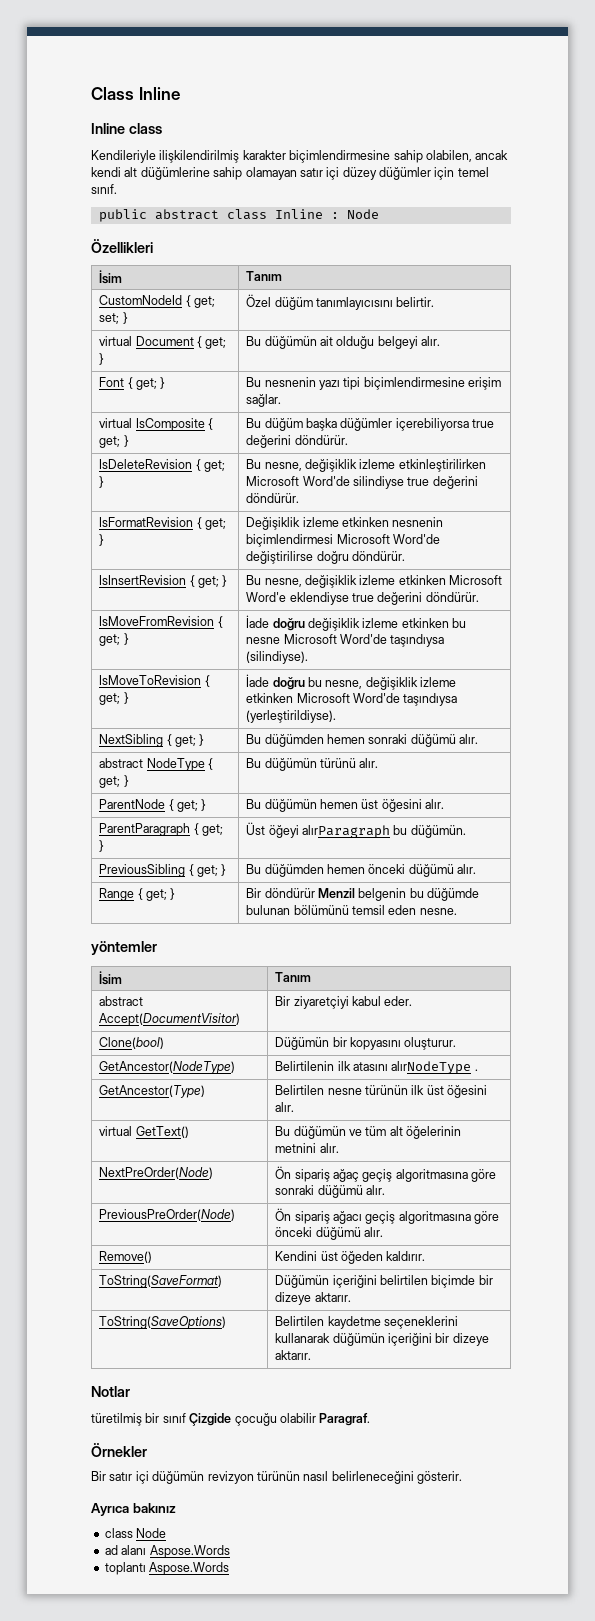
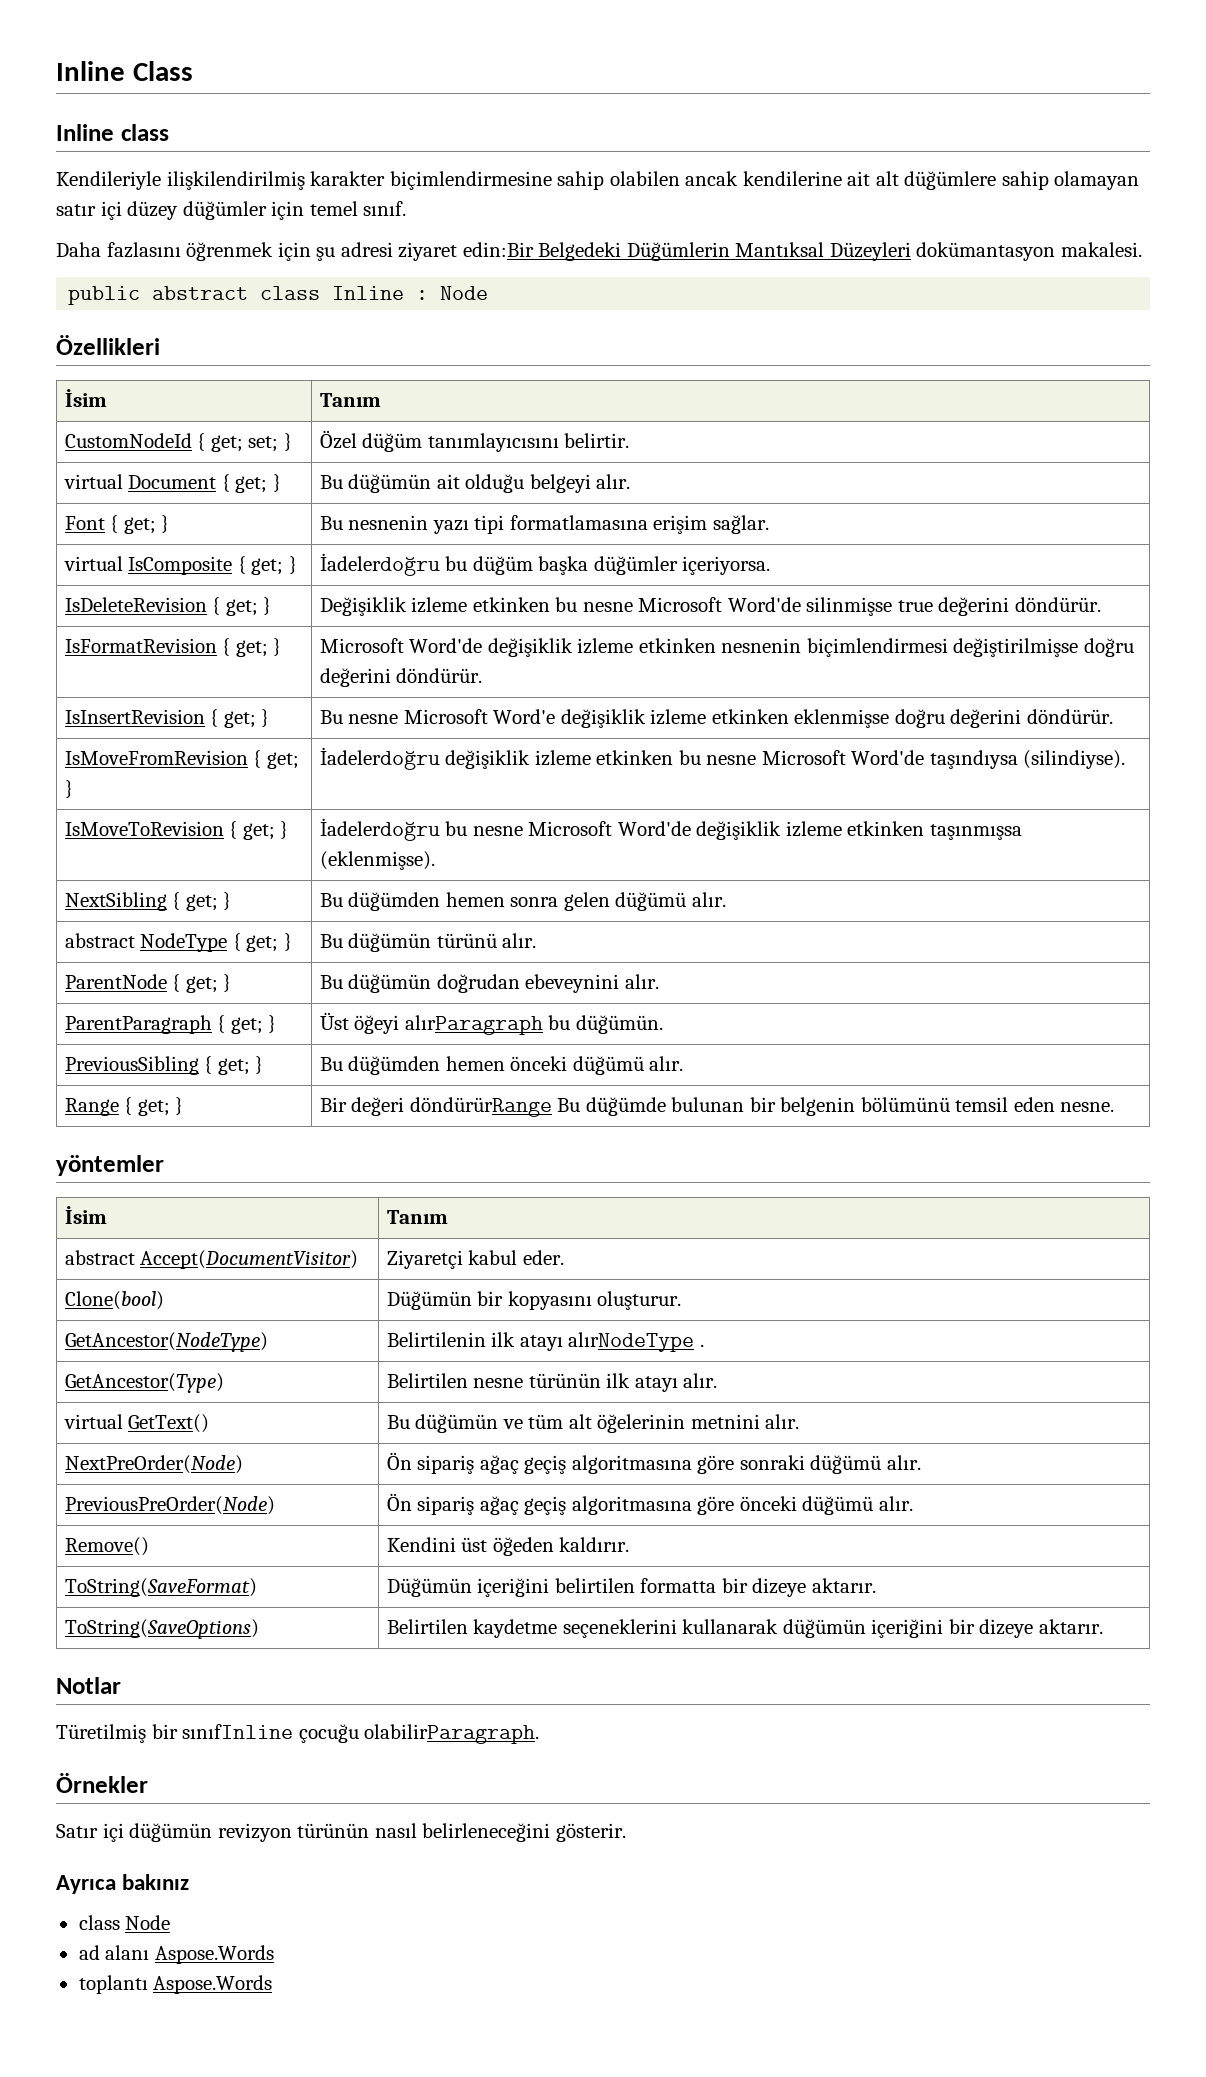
- Class Inline
+ Inline Class
- Kendileriyle ilişkilendirilmiş karakter biçimlendirmesine sahip olabilen, ancak kendi alt düğümlerine sahip olamayan satır içi düzey düğümler için temel sınıf.
+ Kendileriyle ilişkilendirilmiş karakter biçimlendirmesine sahip olabilen ancak kendilerine ait alt düğümlere sahip olamayan satır içi düzey düğümler için temel sınıf.
+ Daha fazlasını öğrenmek için şu adresi ziyaret edin:Bir Belgedeki Düğümlerin Mantıksal Düzeyleri dokümantasyon makalesi.
- Font { get; } | Bu nesnenin yazı tipi biçimlendirmesine erişim sağlar.
+ Font { get; } | Bu nesnenin yazı tipi formatlamasına erişim sağlar.
- virtual IsComposite { get; } | Bu düğüm başka düğümler içerebiliyorsa true değerini döndürür.
+ virtual IsComposite { get; } | İadelerdoğru bu düğüm başka düğümler içeriyorsa.
- IsDeleteRevision { get; } | Bu nesne, değişiklik izleme etkinleştirilirken Microsoft Word'de silindiyse true değerini döndürür.
+ IsDeleteRevision { get; } | Değişiklik izleme etkinken bu nesne Microsoft Word'de silinmişse true değerini döndürür.
- IsFormatRevision { get; } | Değişiklik izleme etkinken nesnenin biçimlendirmesi Microsoft Word'de değiştirilirse doğru döndürür.
+ IsFormatRevision { get; } | Microsoft Word'de değişiklik izleme etkinken nesnenin biçimlendirmesi değiştirilmişse doğru değerini döndürür.
- IsInsertRevision { get; } | Bu nesne, değişiklik izleme etkinken Microsoft Word'e eklendiyse true değerini döndürür.
+ IsInsertRevision { get; } | Bu nesne Microsoft Word'e değişiklik izleme etkinken eklenmişse doğru değerini döndürür.
- IsMoveFromRevision { get; } | İade doğru değişiklik izleme etkinken bu nesne Microsoft Word'de taşındıysa (silindiyse).
+ IsMoveFromRevision { get; } | İadelerdoğru değişiklik izleme etkinken bu nesne Microsoft Word'de taşındıysa (silindiyse).
- IsMoveToRevision { get; } | İade doğru bu nesne, değişiklik izleme etkinken Microsoft Word'de taşındıysa (yerleştirildiyse).
+ IsMoveToRevision { get; } | İadelerdoğru bu nesne Microsoft Word'de değişiklik izleme etkinken taşınmışsa (eklenmişse).
- NextSibling { get; } | Bu düğümden hemen sonraki düğümü alır.
+ NextSibling { get; } | Bu düğümden hemen sonra gelen düğümü alır.
- ParentNode { get; } | Bu düğümün hemen üst öğesini alır.
+ ParentNode { get; } | Bu düğümün doğrudan ebeveynini alır.
- Range { get; } | Bir döndürür Menzil belgenin bu düğümde bulunan bölümünü temsil eden nesne.
+ Range { get; } | Bir değeri döndürürRange Bu düğümde bulunan bir belgenin bölümünü temsil eden nesne.
- abstract Accept(DocumentVisitor) | Bir ziyaretçiyi kabul eder.
+ abstract Accept(DocumentVisitor) | Ziyaretçi kabul eder.
- GetAncestor(NodeType) | Belirtilenin ilk atasını alırNodeType .
+ GetAncestor(NodeType) | Belirtilenin ilk atayı alırNodeType .
- GetAncestor(Type) | Belirtilen nesne türünün ilk üst öğesini alır.
+ GetAncestor(Type) | Belirtilen nesne türünün ilk atayı alır.
- PreviousPreOrder(Node) | Ön sipariş ağacı geçiş algoritmasına göre önceki düğümü alır.
+ PreviousPreOrder(Node) | Ön sipariş ağaç geçiş algoritmasına göre önceki düğümü alır.
- ToString(SaveFormat) | Düğümün içeriğini belirtilen biçimde bir dizeye aktarır.
+ ToString(SaveFormat) | Düğümün içeriğini belirtilen formatta bir dizeye aktarır.
- türetilmiş bir sınıf Çizgide çocuğu olabilir Paragraf.
+ Türetilmiş bir sınıfInline çocuğu olabilirParagraph.
- Bir satır içi düğümün revizyon türünün nasıl belirleneceğini gösterir.
+ Satır içi düğümün revizyon türünün nasıl belirleneceğini gösterir.

